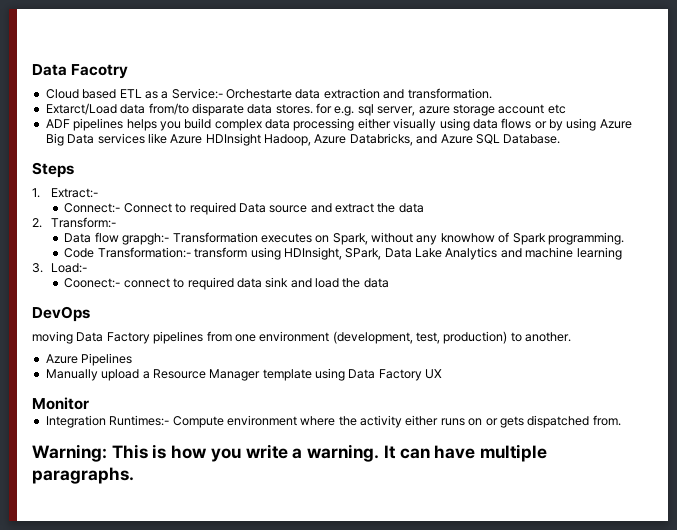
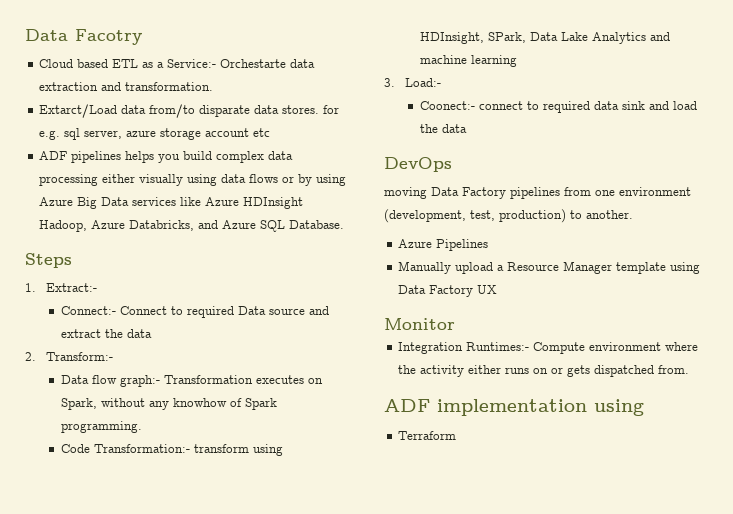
- Data flow grapgh:- Transformation executes on Spark, without any knowhow of Spark programming.
+ Data flow graph:- Transformation executes on Spark, without any knowhow of Spark programming.
- Warning: This is how you write a warning. It can have multiple paragraphs.
+ ADF implementation using
+ Terraform

